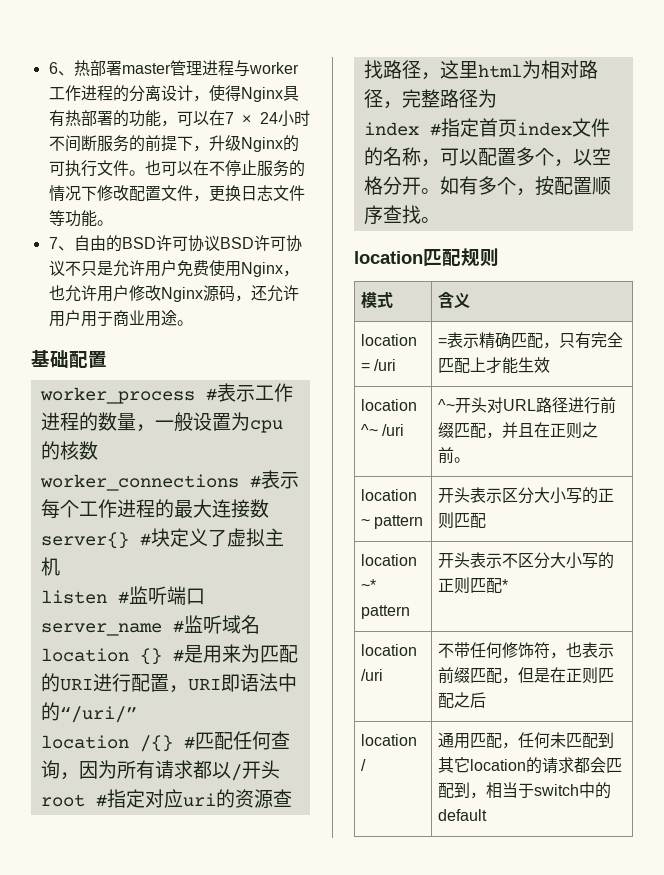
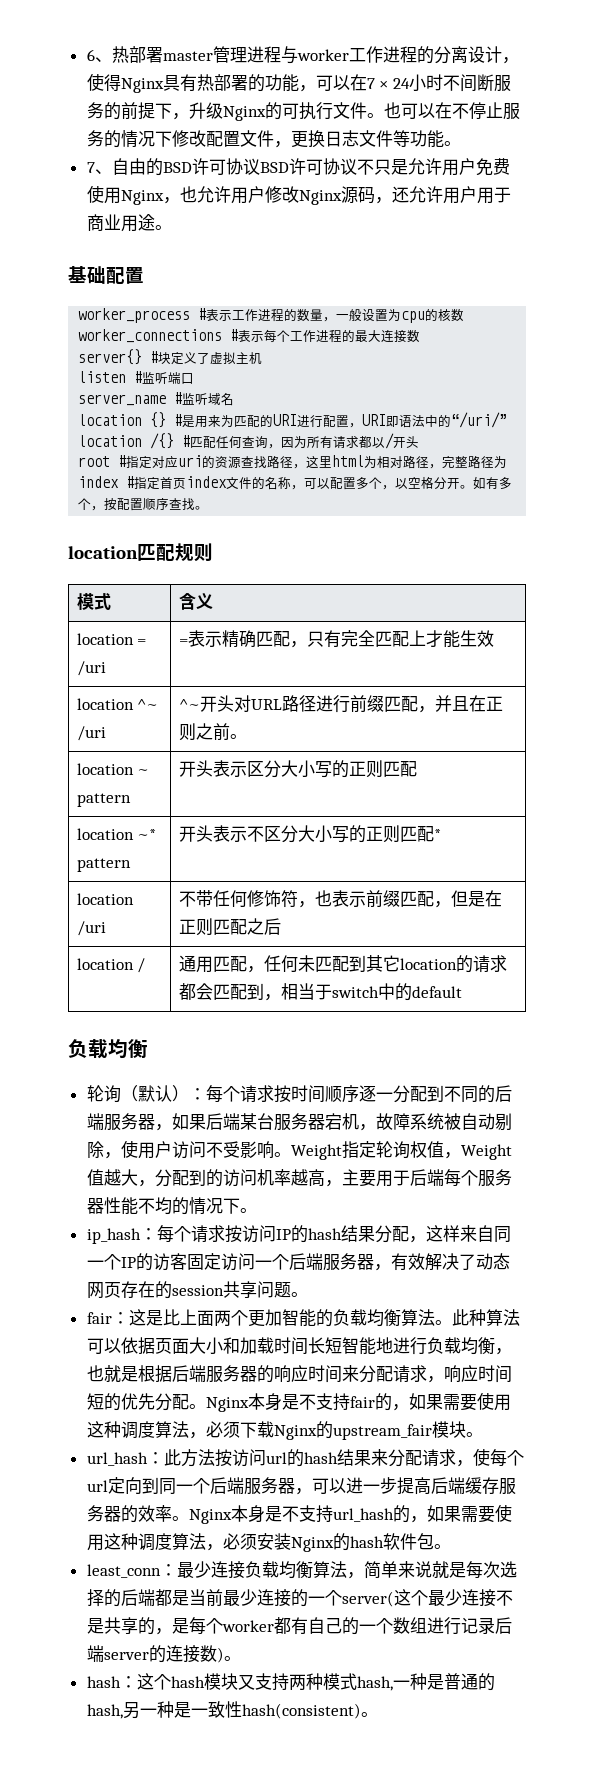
  location / | 通用匹配，任何未匹配到其它location的请求都会匹配到，相当于switch中的default
+ 负载均衡
+ 轮询（默认）：每个请求按时间顺序逐一分配到不同的后端服务器，如果后端某台服务器宕机，故障系统被自动剔除，使用户访问不受影响。Weight指定轮询权值，Weight值越大，分配到的访问机率越高，主要用于后端每个服务器性能不均的情况下。
+ ip_hash：每个请求按访问IP的hash结果分配，这样来自同一个IP的访客固定访问一个后端服务器，有效解决了动态网页存在的session共享问题。
+ fair：这是比上面两个更加智能的负载均衡算法。此种算法可以依据页面大小和加载时间长短智能地进行负载均衡，也就是根据后端服务器的响应时间来分配请求，响应时间短的优先分配。Nginx本身是不支持fair的，如果需要使用这种调度算法，必须下载Nginx的upstream_fair模块。
+ url_hash：此方法按访问url的hash结果来分配请求，使每个url定向到同一个后端服务器，可以进一步提高后端缓存服务器的效率。Nginx本身是不支持url_hash的，如果需要使用这种调度算法，必须安装Nginx的hash软件包。
+ least_conn：最少连接负载均衡算法，简单来说就是每次选择的后端都是当前最少连接的一个server(这个最少连接不是共享的，是每个worker都有自己的一个数组进行记录后端server的连接数)。
+ hash：这个hash模块又支持两种模式hash,一种是普通的hash,另一种是一致性hash(consistent)。

